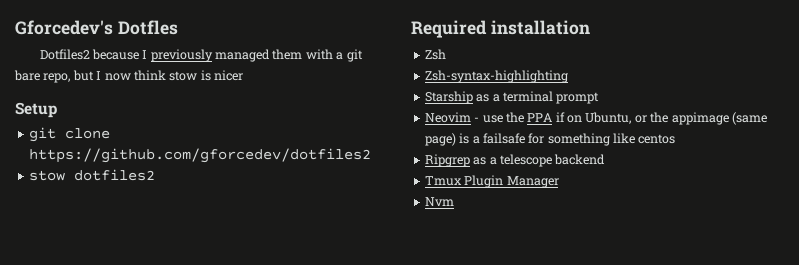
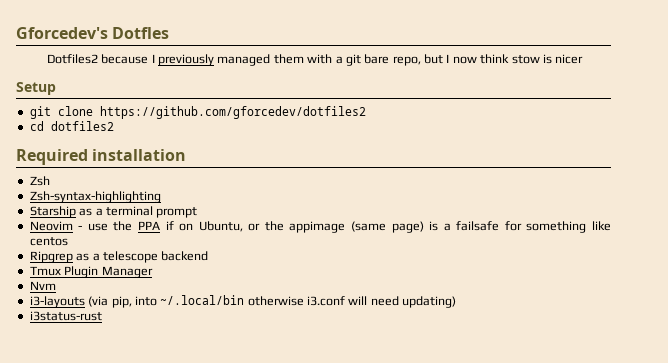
- stow dotfiles2
+ cd dotfiles2
+ i3-layouts (via pip, into ~/.local/bin otherwise i3.conf will need updating)
+ i3status-rust

